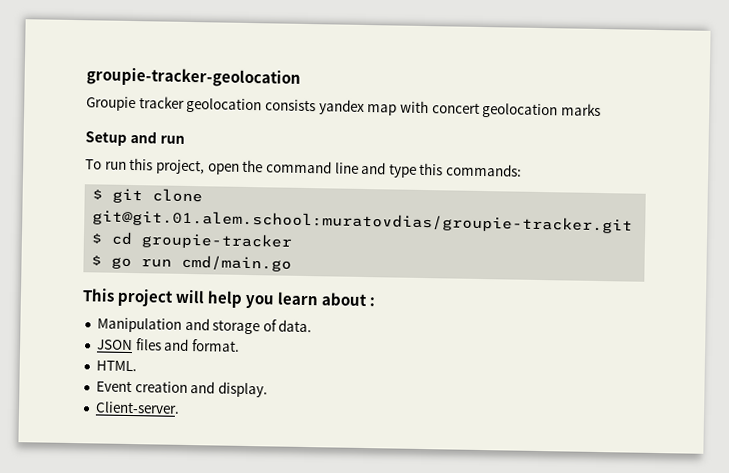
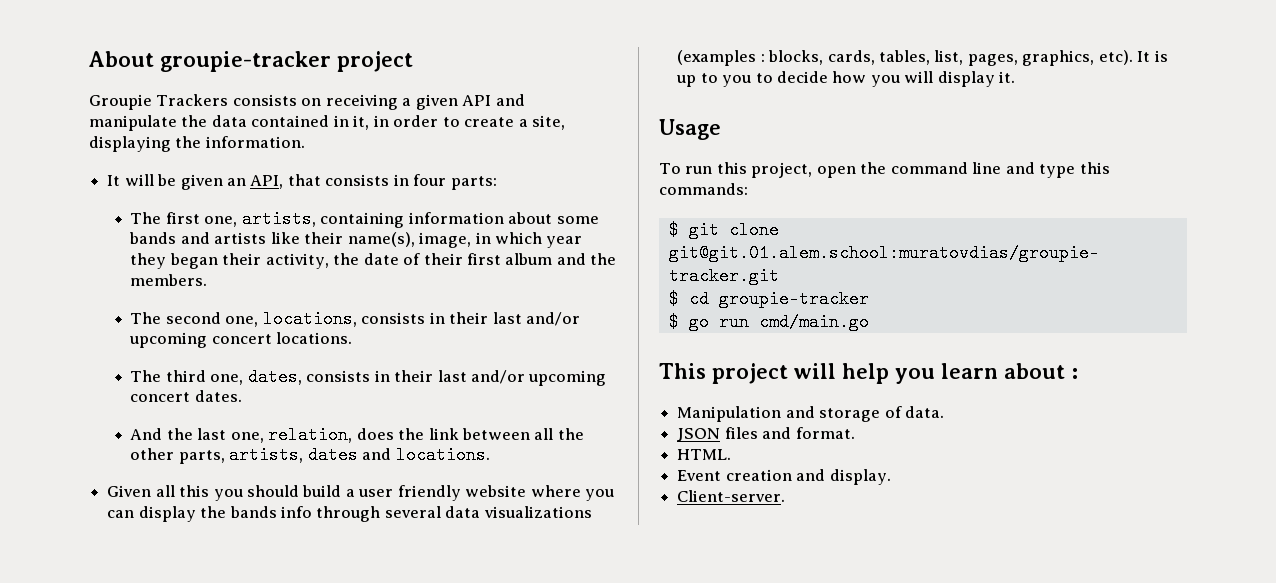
- groupie-tracker-geolocation
- Groupie tracker geolocation consists yandex map with concert geolocation marks
- Setup and run
+ About groupie-tracker project
+ Groupie Trackers consists on receiving a given API and manipulate the data contained in it, in order to create a site, displaying the information.
+ It will be given an API, that consists in four parts:
+ The first one, artists, containing information about some bands and artists like their name(s), image, in which year they began their activity, the date of their first album and the members.
+ The second one, locations, consists in their last and/or upcoming concert locations.
+ The third one, dates, consists in their last and/or upcoming concert dates.
+ And the last one, relation, does the link between all the other parts, artists, dates and locations.
+ Given all this you should build a user friendly website where you can display the bands info through several data visualizations (examples : blocks, cards, tables, list, pages, graphics, etc). It is up to you to decide how you will display it.
+ Usage

